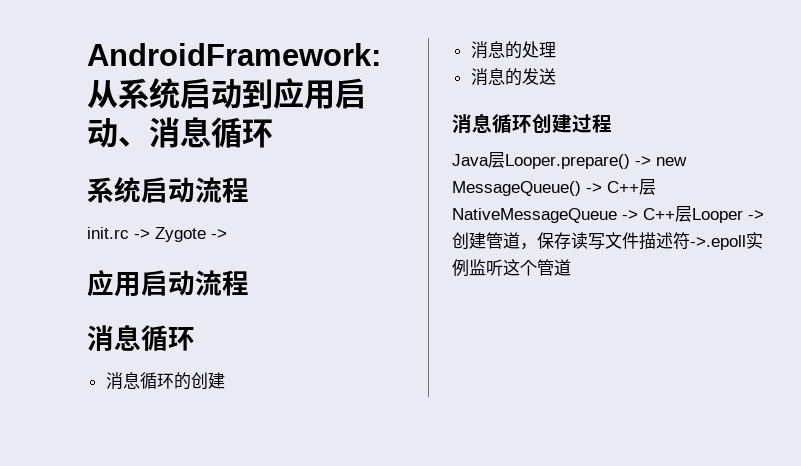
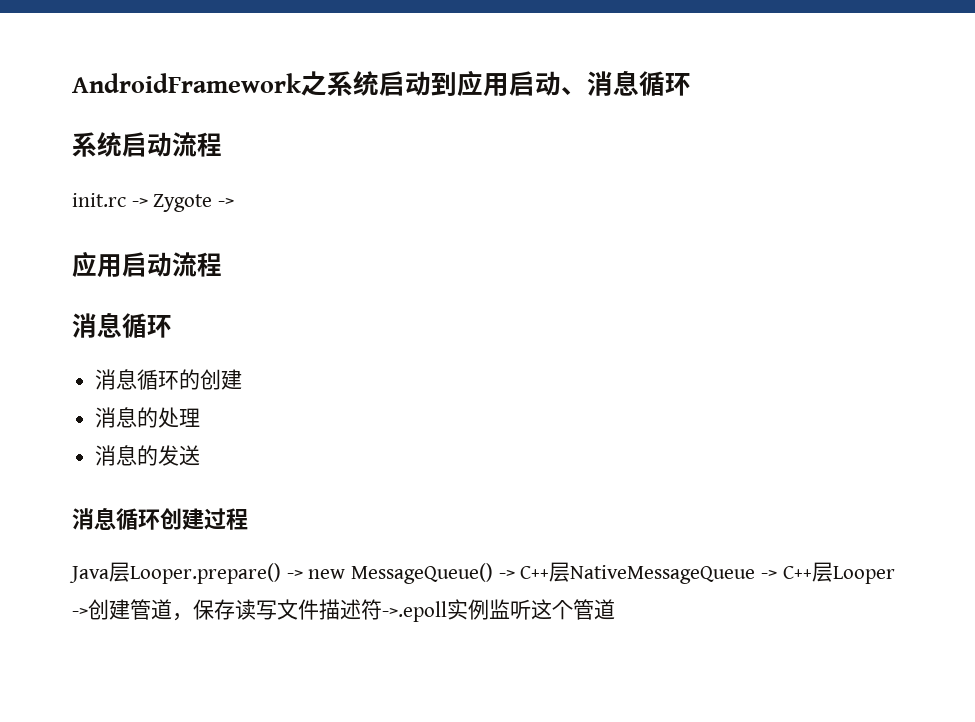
- AndroidFramework:从系统启动到应用启动、消息循环
+ AndroidFramework之系统启动到应用启动、消息循环

